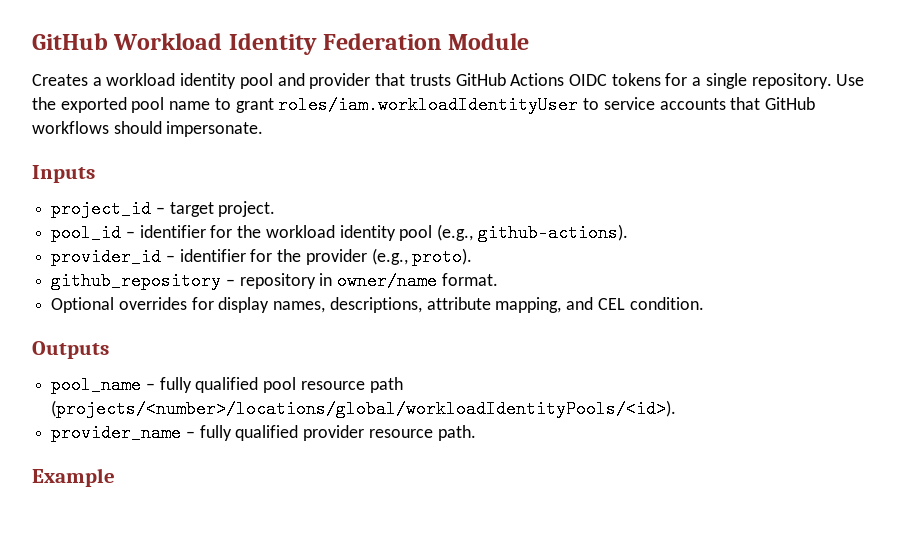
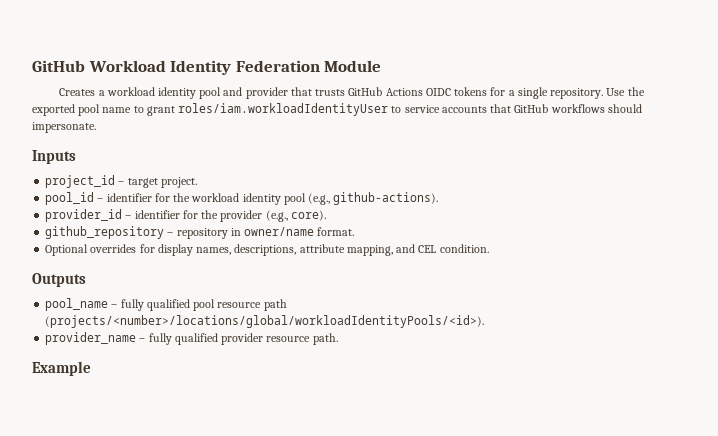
- provider_id – identifier for the provider (e.g., proto).
+ provider_id – identifier for the provider (e.g., core).

